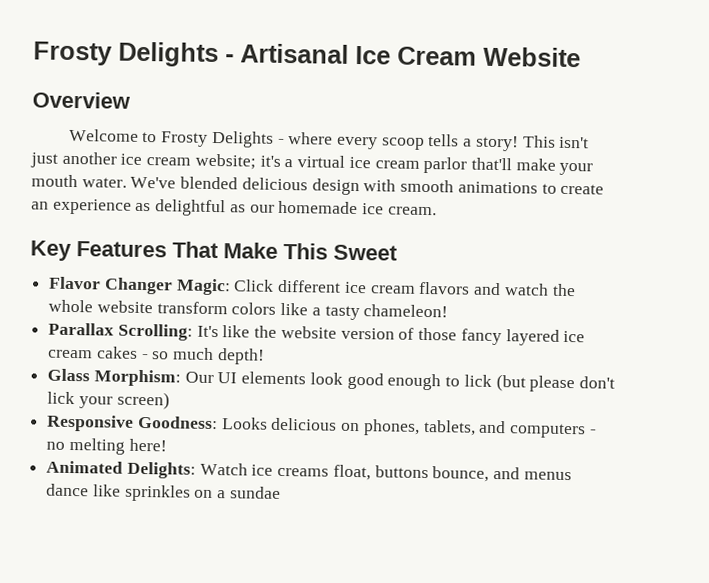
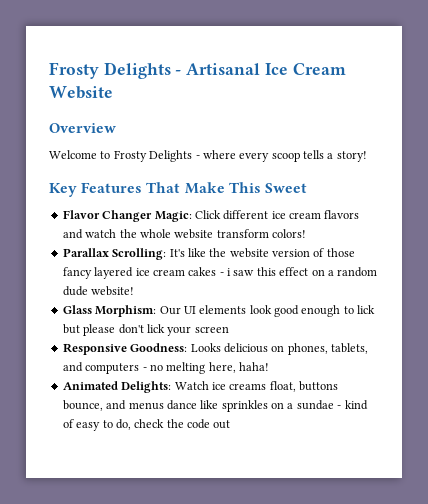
- This isn't just another ice cream website; it's a virtual ice cream parlor that'll make your mouth water. We've blended delicious design with smooth animations to create an experience as delightful as our homemade ice cream.
- Flavor Changer Magic: Click different ice cream flavors and watch the whole website transform colors like a tasty chameleon!
+ Flavor Changer Magic: Click different ice cream flavors and watch the whole website transform colors!
- Parallax Scrolling: It's like the website version of those fancy layered ice cream cakes - so much depth!
+ Parallax Scrolling: It's like the website version of those fancy layered ice cream cakes - i saw this effect on a random dude website!
- Glass Morphism: Our UI elements look good enough to lick (but please don't lick your screen)
+ Glass Morphism: Our UI elements look good enough to lick but please don't lick your screen
- Responsive Goodness: Looks delicious on phones, tablets, and computers - no melting here!
+ Responsive Goodness: Looks delicious on phones, tablets, and computers - no melting here, haha!
- Animated Delights: Watch ice creams float, buttons bounce, and menus dance like sprinkles on a sundae
+ Animated Delights: Watch ice creams float, buttons bounce, and menus dance like sprinkles on a sundae - kind of easy to do, check the code out

